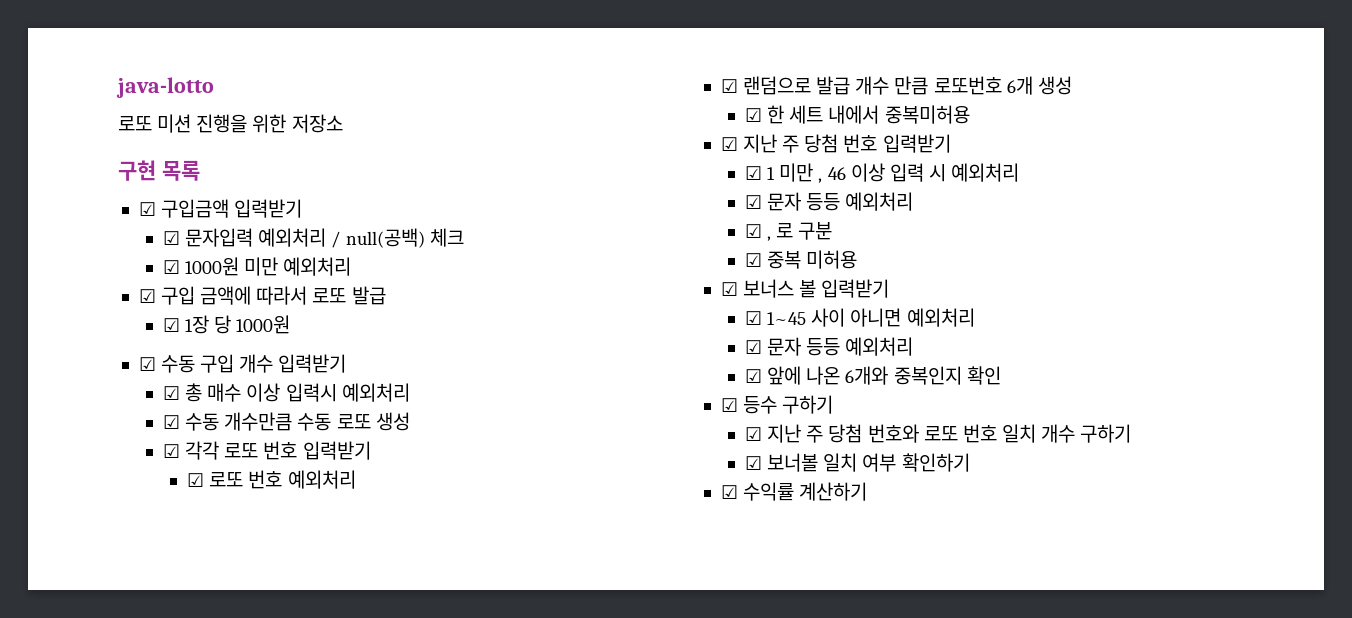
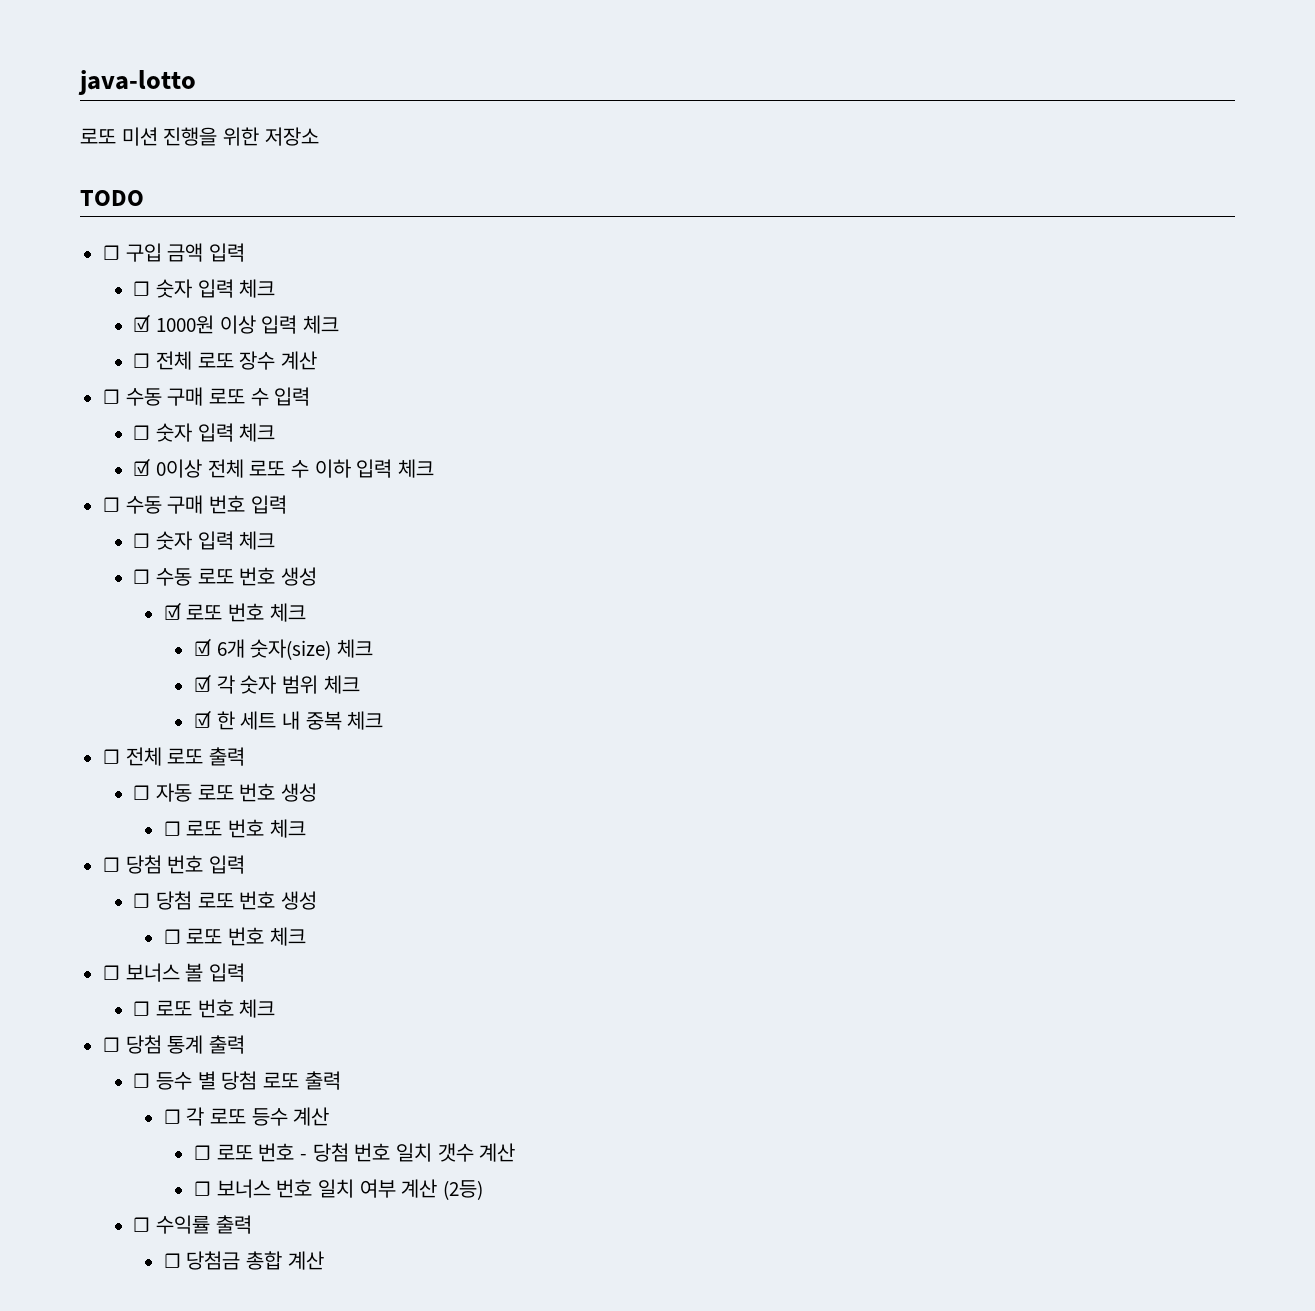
- 구현 목록
- ☑ 구입금액 입력받기
- ☑ 문자입력 예외처리 / null(공백) 체크
- ☑ 1000원 미만 예외처리
- ☑ 구입 금액에 따라서 로또 발급
- ☑ 1장 당 1000원
- ☑ 수동 구입 개수 입력받기
- ☑ 총 매수 이상 입력시 예외처리
- ☑ 수동 개수만큼 수동 로또 생성
- ☑ 각각 로또 번호 입력받기
+ TODO
+ ☐ 구입 금액 입력
+ ☐ 숫자 입력 체크
+ ☑ 1000원 이상 입력 체크
+ ☐ 전체 로또 장수 계산
+ ☐ 수동 구매 로또 수 입력
+ ☐ 숫자 입력 체크
+ ☑ 0이상 전체 로또 수 이하 입력 체크
+ ☐ 수동 구매 번호 입력
+ ☐ 숫자 입력 체크
+ ☐ 수동 로또 번호 생성
- ☑ 로또 번호 예외처리
- ☑ 랜덤으로 발급 개수 만큼 로또번호 6개 생성
- ☑ 한 세트 내에서 중복미허용
- ☑ 지난 주 당첨 번호 입력받기
- ☑ 1 미만 , 46 이상 입력 시 예외처리
- ☑ 문자 등등 예외처리
- ☑ , 로 구분
- ☑ 중복 미허용
- ☑ 보너스 볼 입력받기
- ☑ 1~45 사이 아니면 예외처리
- ☑ 문자 등등 예외처리
- ☑ 앞에 나온 6개와 중복인지 확인
- ☑ 등수 구하기
- ☑ 지난 주 당첨 번호와 로또 번호 일치 개수 구하기
- ☑ 보너볼 일치 여부 확인하기
- ☑ 수익률 계산하기
+ ☑ 로또 번호 체크
+ ☑ 6개 숫자(size) 체크
+ ☑ 각 숫자 범위 체크
+ ☑ 한 세트 내 중복 체크
+ ☐ 전체 로또 출력
+ ☐ 자동 로또 번호 생성
+ ☐ 로또 번호 체크
+ ☐ 당첨 번호 입력
+ ☐ 당첨 로또 번호 생성
+ ☐ 로또 번호 체크
+ ☐ 보너스 볼 입력
+ ☐ 로또 번호 체크
+ ☐ 당첨 통계 출력
+ ☐ 등수 별 당첨 로또 출력
+ ☐ 각 로또 등수 계산
+ ☐ 로또 번호 - 당첨 번호 일치 갯수 계산
+ ☐ 보너스 번호 일치 여부 계산 (2등)
+ ☐ 수익률 출력
+ ☐ 당첨금 총합 계산

